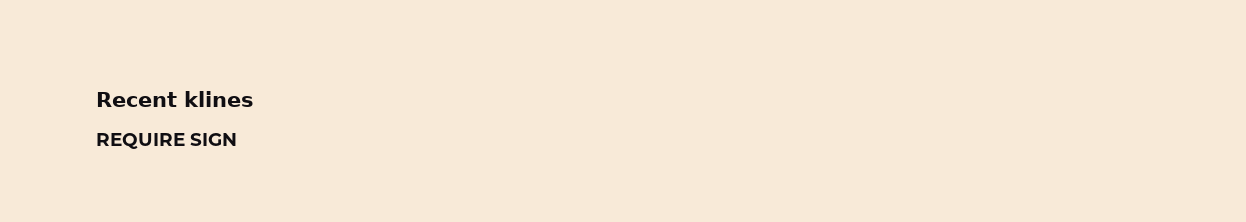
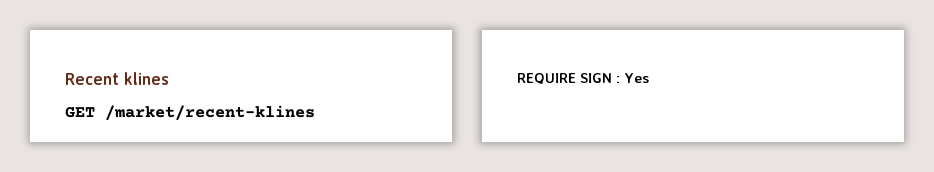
+ GET /market/recent-klines
- REQUIRE SIGN
+ REQUIRE SIGN : Yes

